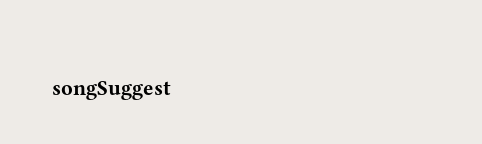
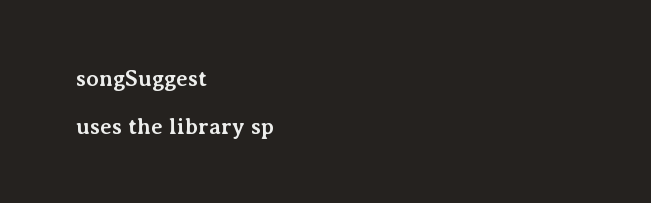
+ uses the library sp

